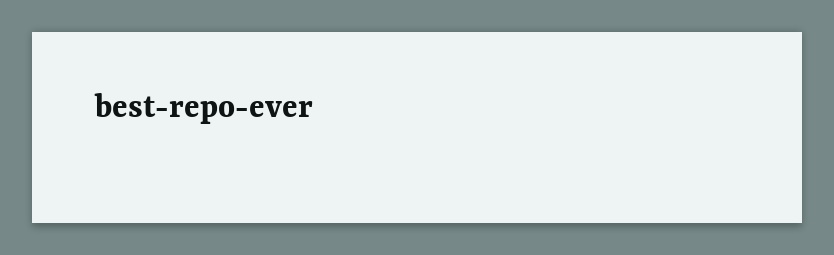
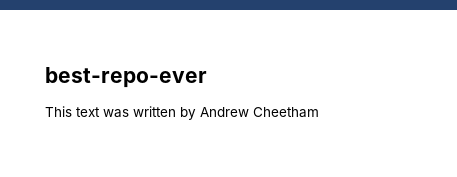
+ This text was written by Andrew Cheetham

